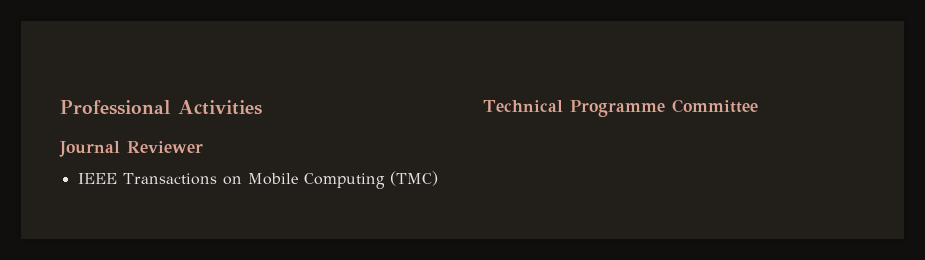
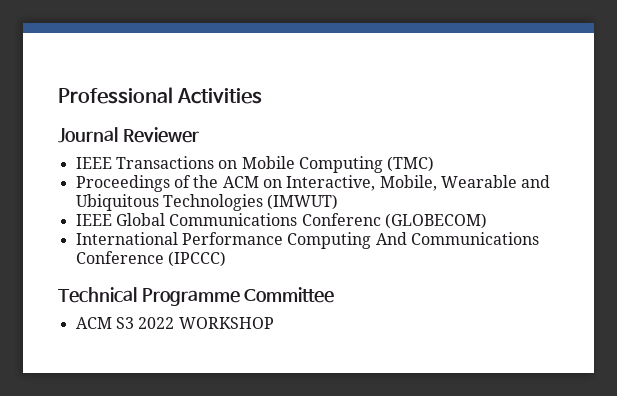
+ Proceedings of the ACM on Interactive, Mobile, Wearable and Ubiquitous Technologies (IMWUT)
+ IEEE Global Communications Conferenc (GLOBECOM)
+ International Performance Computing And Communications Conference (IPCCC)
+ ACM S3 2022 WORKSHOP

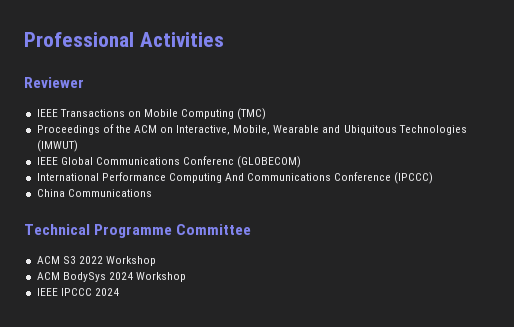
- Journal Reviewer
+ Reviewer
+ China Communications
- ACM S3 2022 WORKSHOP
+ ACM S3 2022 Workshop
+ ACM BodySys 2024 Workshop
+ IEEE IPCCC 2024

